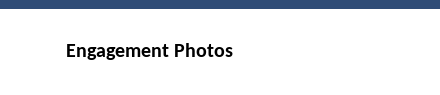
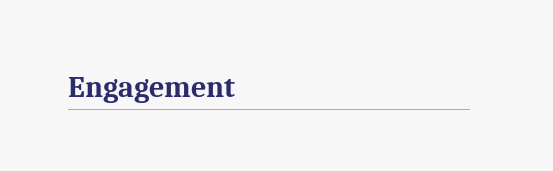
- Engagement Photos
+ Engagement

